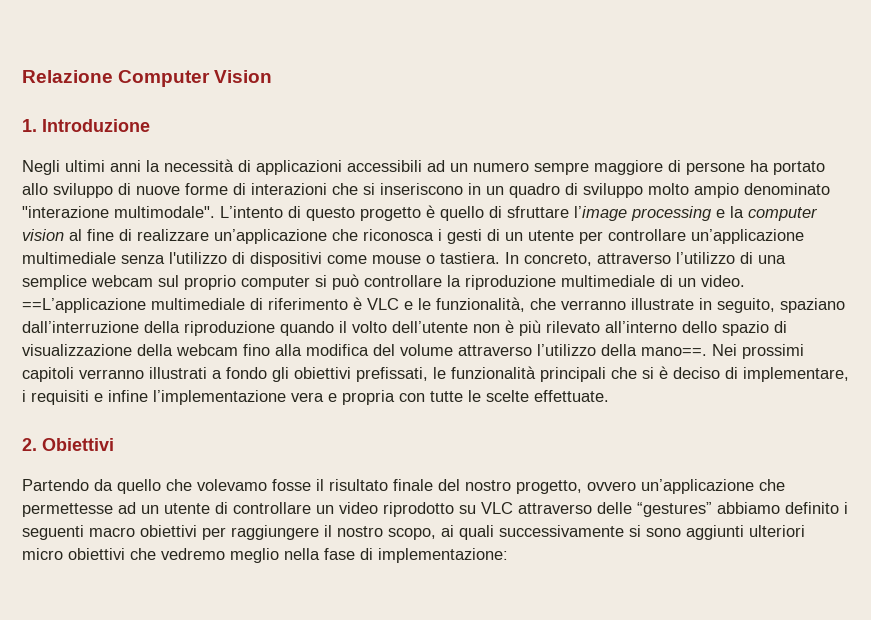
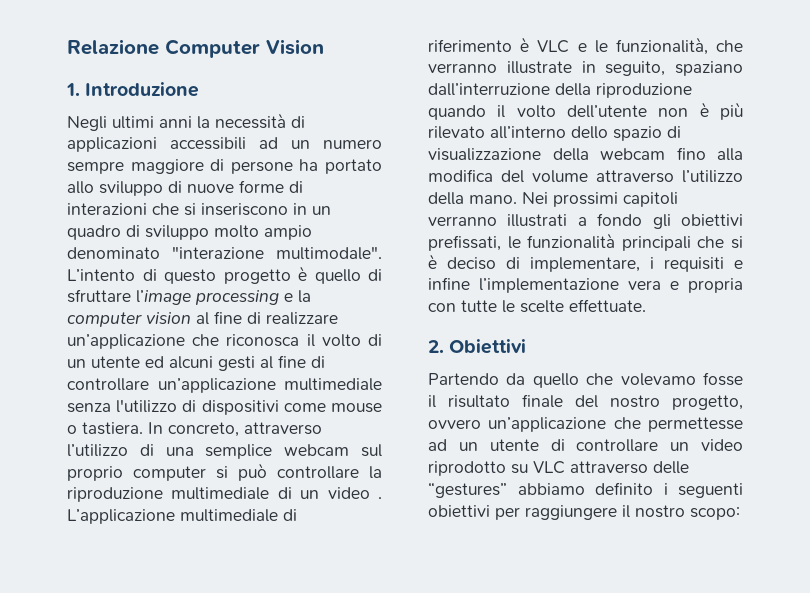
- L’intento di questo progetto è quello di sfruttare l’image processing e la computer vision al fine di realizzare un’applicazione che riconosca i gesti di un utente per controllare un’applicazione multimediale senza l'utilizzo di dispositivi come mouse o tastiera.
+ L’intento di questo progetto è quello di sfruttare l’image processing e la computer vision al fine di realizzare un’applicazione che riconosca il volto di un utente ed alcuni gesti al fine di controllare un’applicazione multimediale senza l'utilizzo di dispositivi come mouse o tastiera.
- In concreto, attraverso l’utilizzo di una semplice webcam sul proprio computer si può controllare la riproduzione multimediale di un video. ==L’applicazione multimediale di riferimento è VLC e le funzionalità, che verranno illustrate in seguito, spaziano dall’interruzione della riproduzione quando il volto dell’utente non è più rilevato all’interno dello spazio di visualizzazione della webcam fino alla modifica del volume attraverso l’utilizzo della mano==.
+ In concreto, attraverso l’utilizzo di una semplice webcam sul proprio computer si può controllare la riproduzione multimediale di un video . L’applicazione multimediale di riferimento è VLC e le funzionalità, che verranno illustrate in seguito, spaziano dall’interruzione della riproduzione quando il volto dell’utente non è più rilevato all’interno dello spazio di visualizzazione della webcam fino alla modifica del volume attraverso l’utilizzo della mano.
- Partendo da quello che volevamo fosse il risultato finale del nostro progetto, ovvero un’applicazione che permettesse ad un utente di controllare un video riprodotto su VLC attraverso delle “gestures” abbiamo definito i seguenti macro obiettivi per raggiungere il nostro scopo, ai quali successivamente si sono aggiunti ulteriori micro obiettivi che vedremo meglio nella fase di implementazione:
+ Partendo da quello che volevamo fosse il risultato finale del nostro progetto, ovvero un’applicazione che permettesse ad un utente di controllare un video riprodotto su VLC attraverso delle “gestures” abbiamo definito i seguenti obiettivi per raggiungere il nostro scopo:

